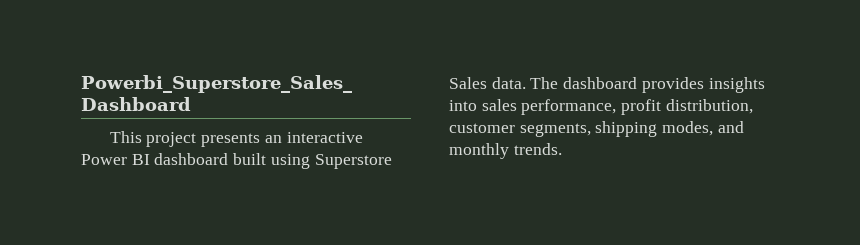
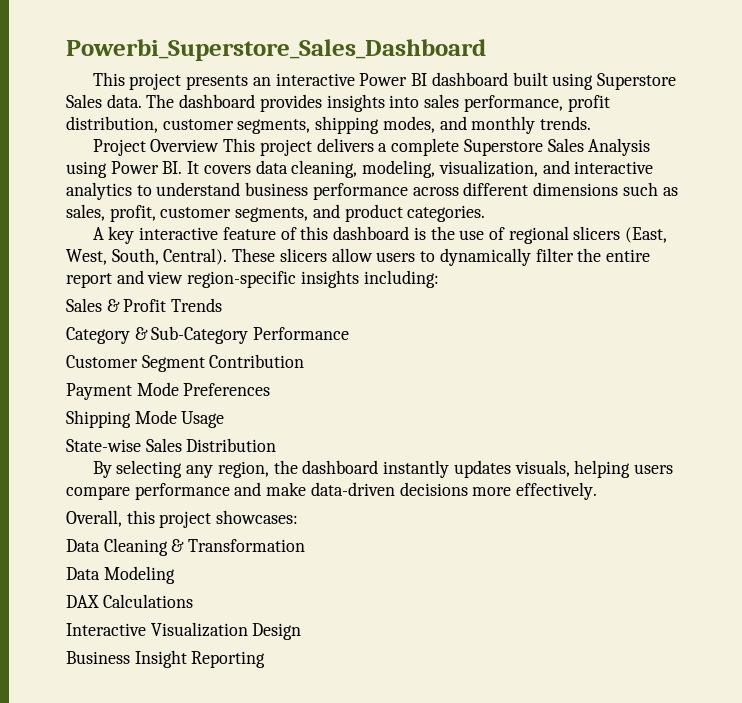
+ Project Overview This project delivers a complete Superstore Sales Analysis using Power BI. It covers data cleaning, modeling, visualization, and interactive analytics to understand business performance across different dimensions such as sales, profit, customer segments, and product categories.
+ A key interactive feature of this dashboard is the use of regional slicers (East, West, South, Central). These slicers allow users to dynamically filter the entire report and view region-specific insights including:
+ Sales & Profit Trends
+ Category & Sub-Category Performance
+ Customer Segment Contribution
+ Payment Mode Preferences
+ Shipping Mode Usage
+ State-wise Sales Distribution
+ By selecting any region, the dashboard instantly updates visuals, helping users compare performance and make data-driven decisions more effectively.
+ Overall, this project showcases:
+ Data Cleaning & Transformation
+ Data Modeling
+ DAX Calculations
+ Interactive Visualization Design
+ Business Insight Reporting

